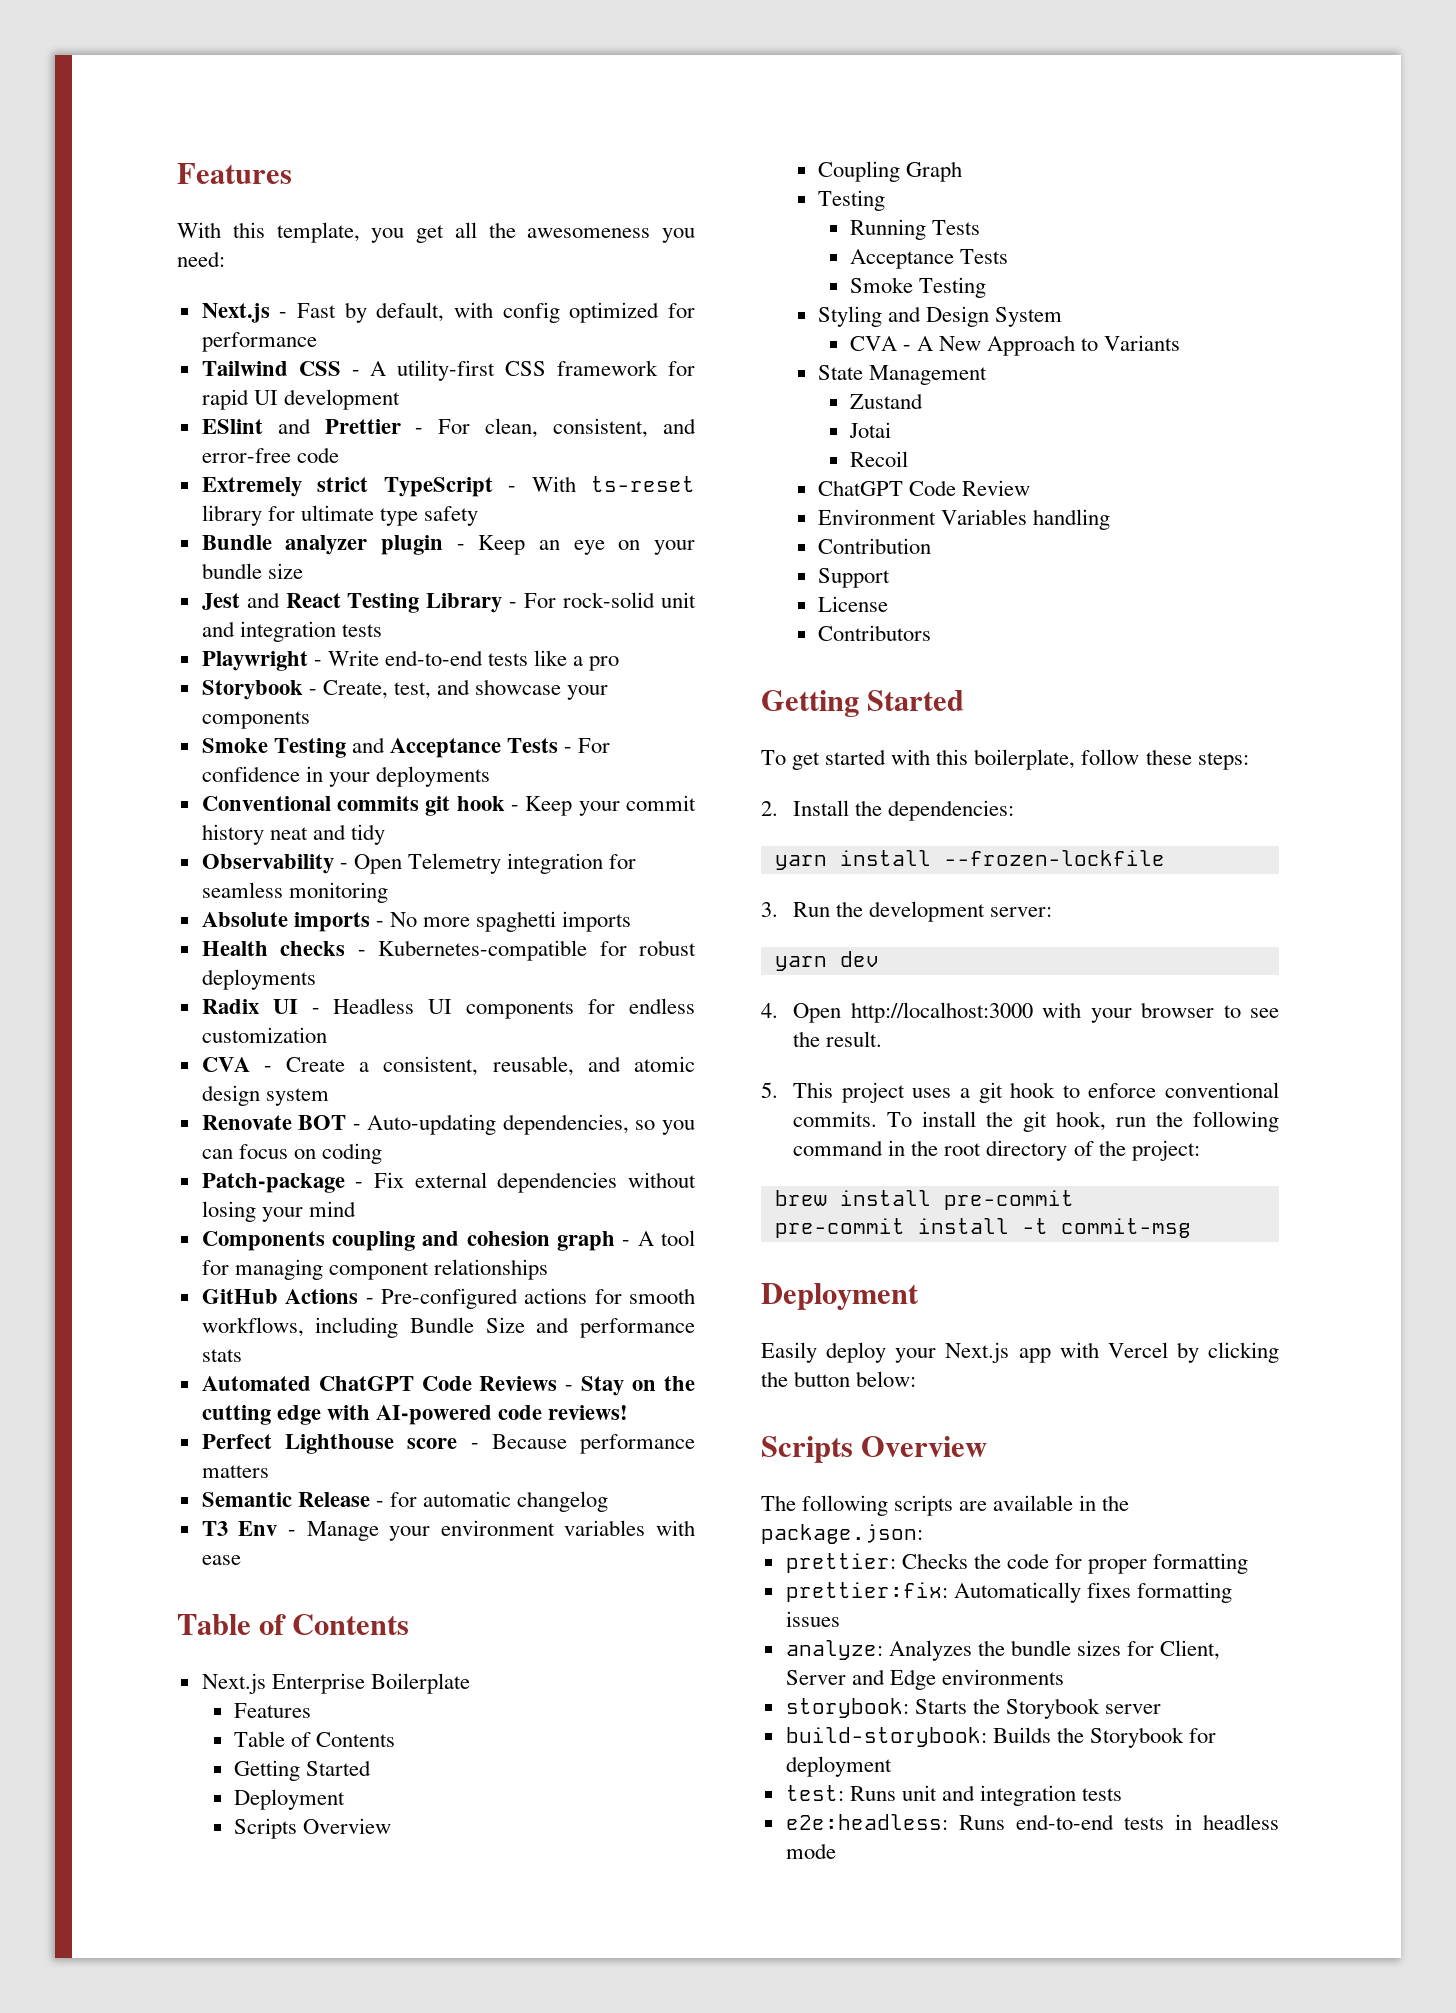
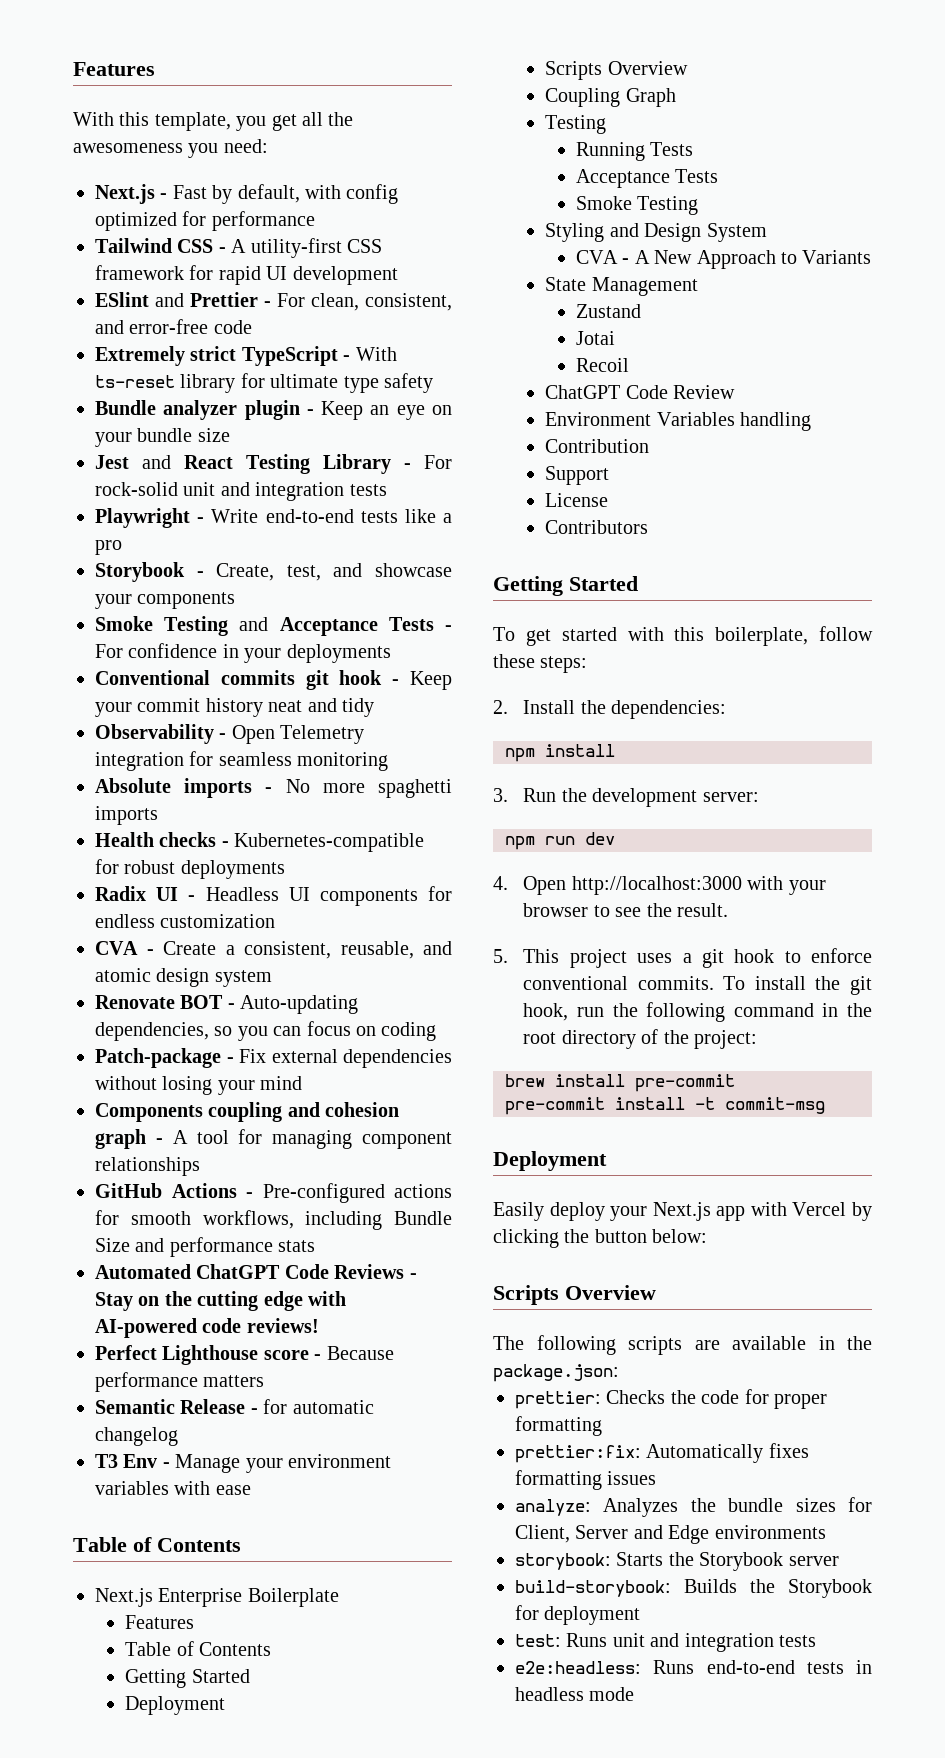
- yarn install --frozen-lockfile
+ npm install
- yarn dev
+ npm run dev

